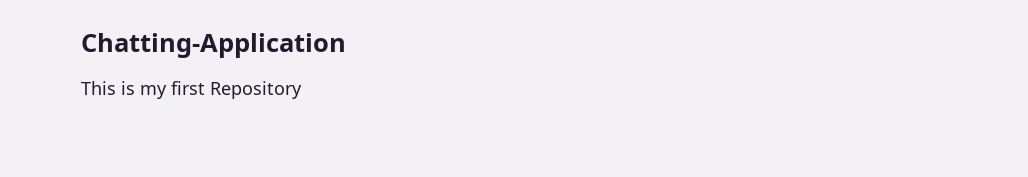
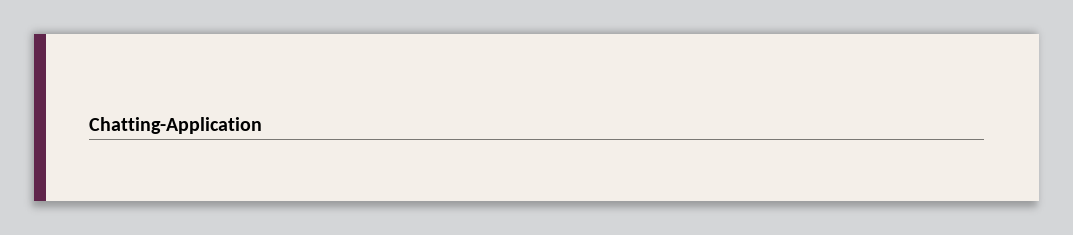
- This is my first Repository

